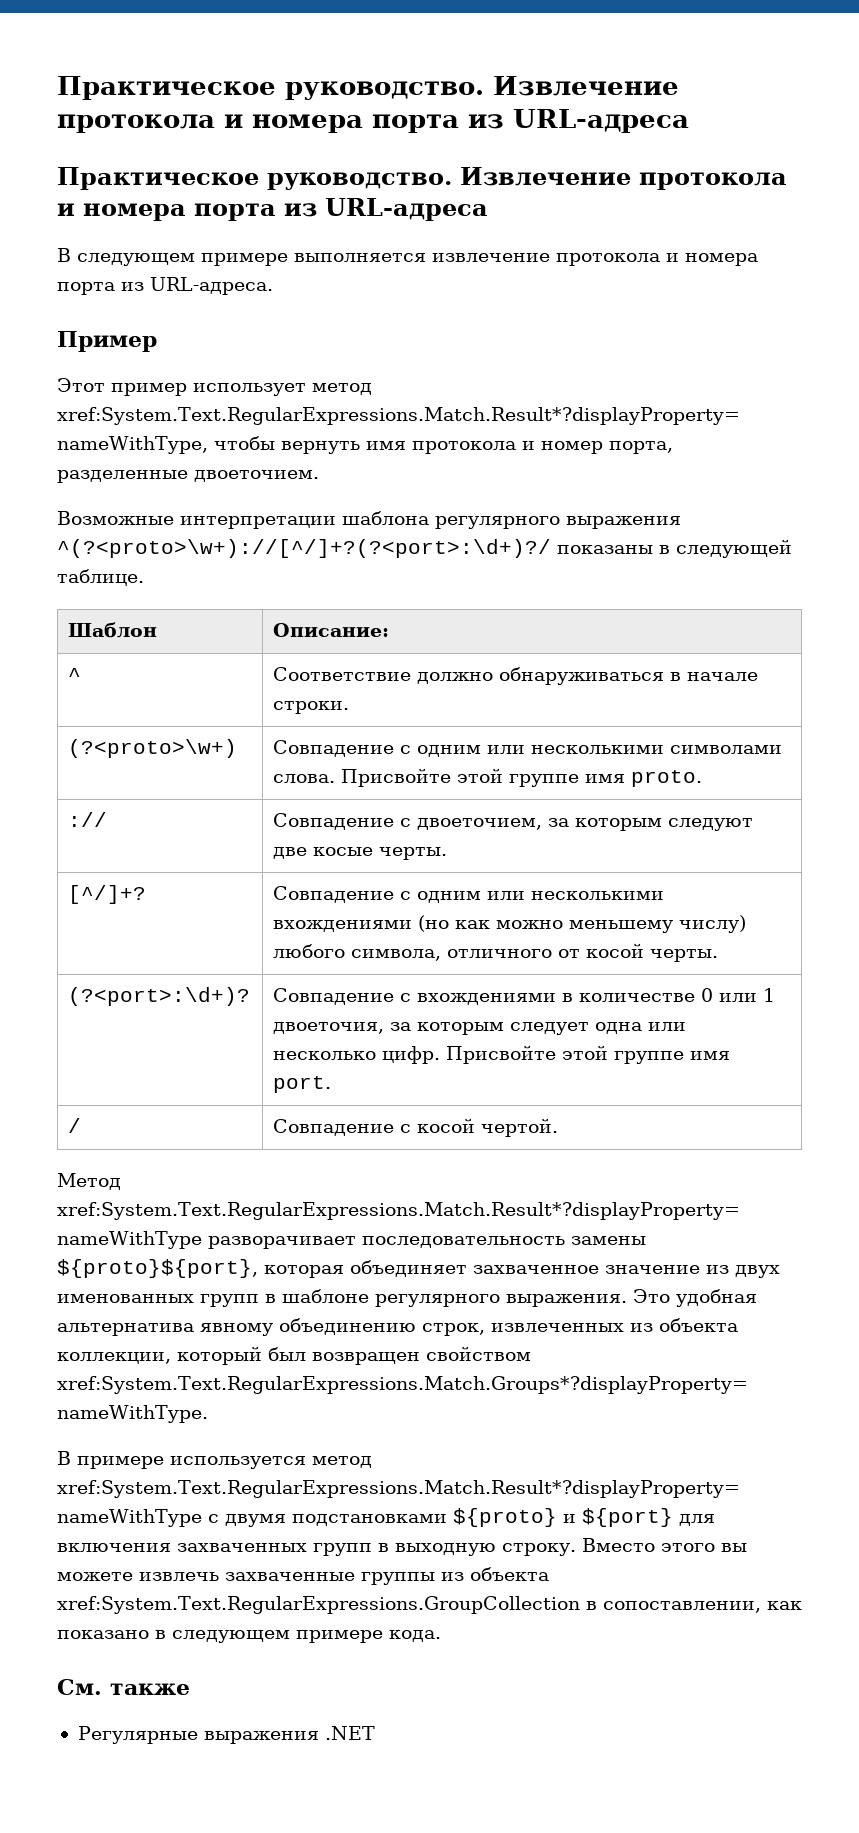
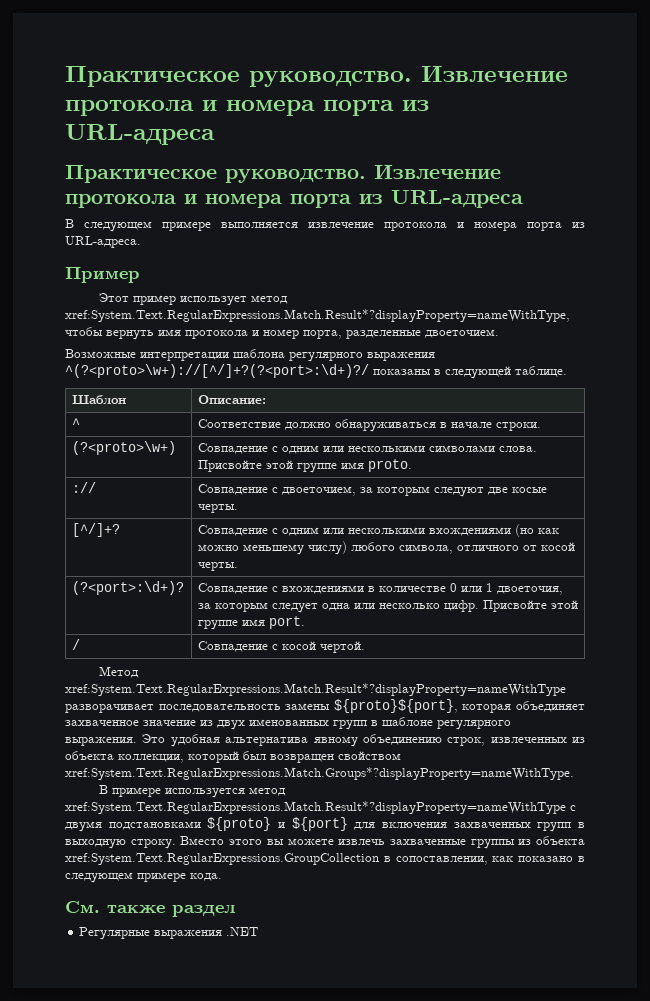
- См. также
+ См. также раздел

